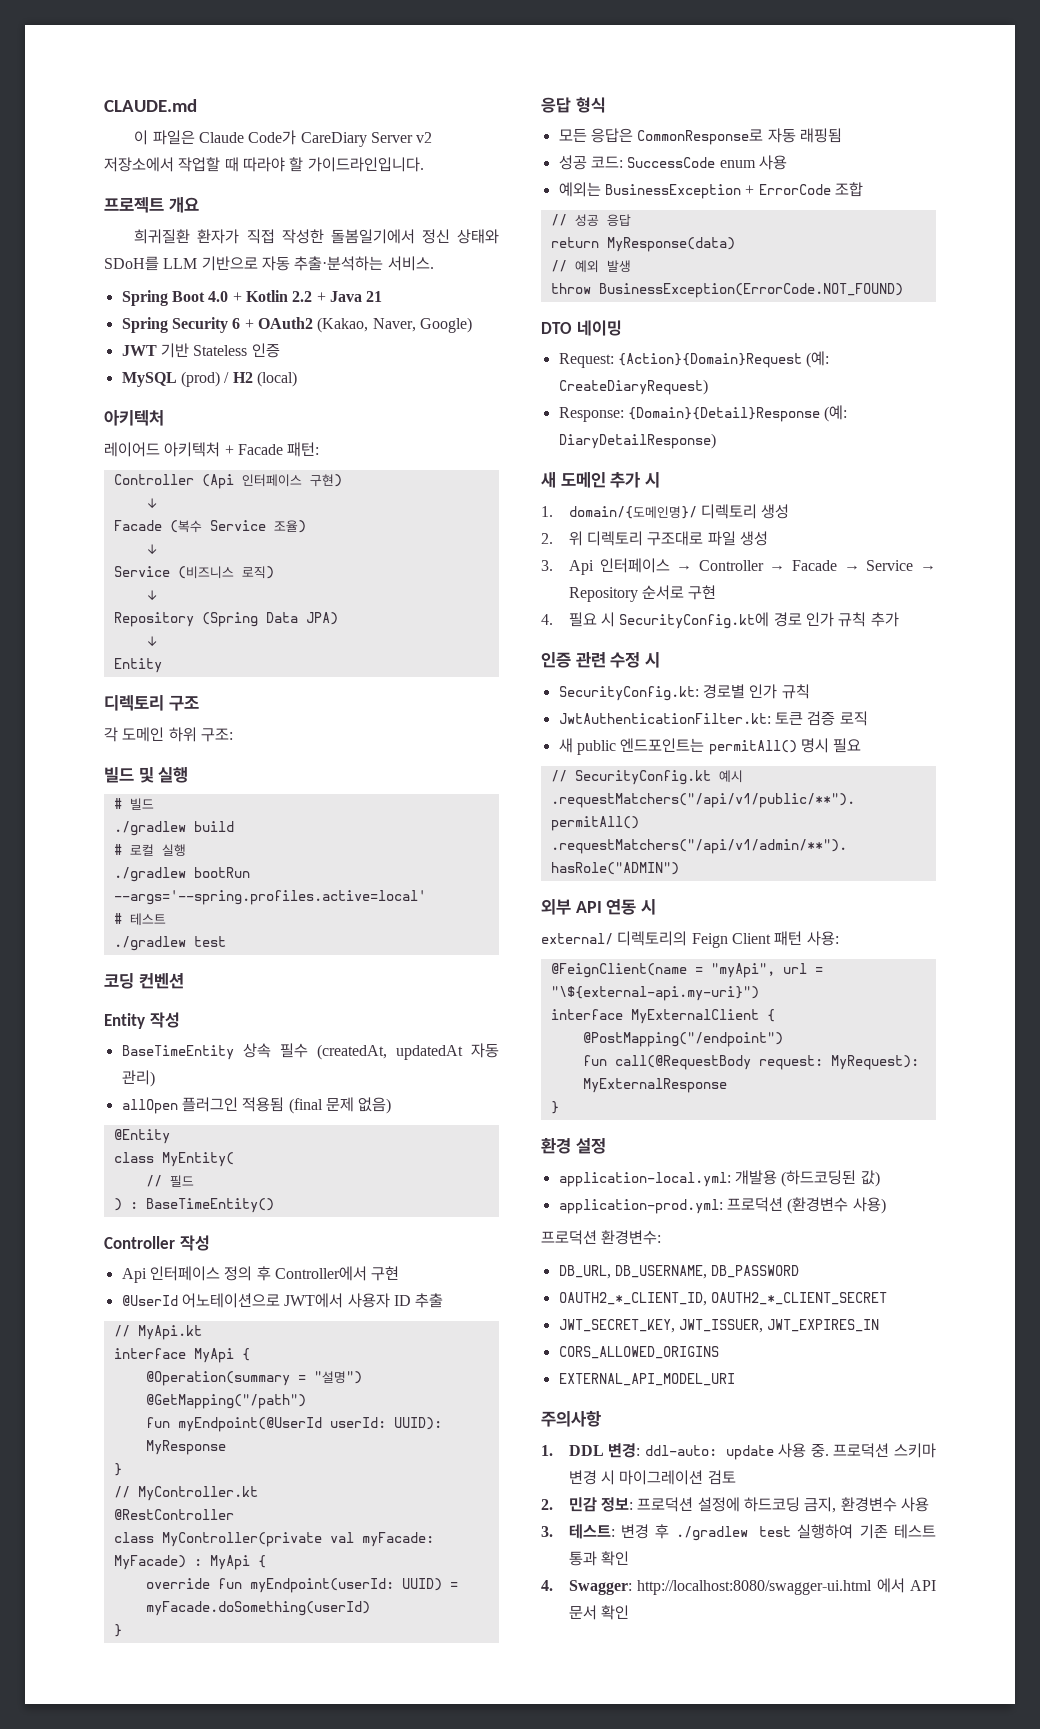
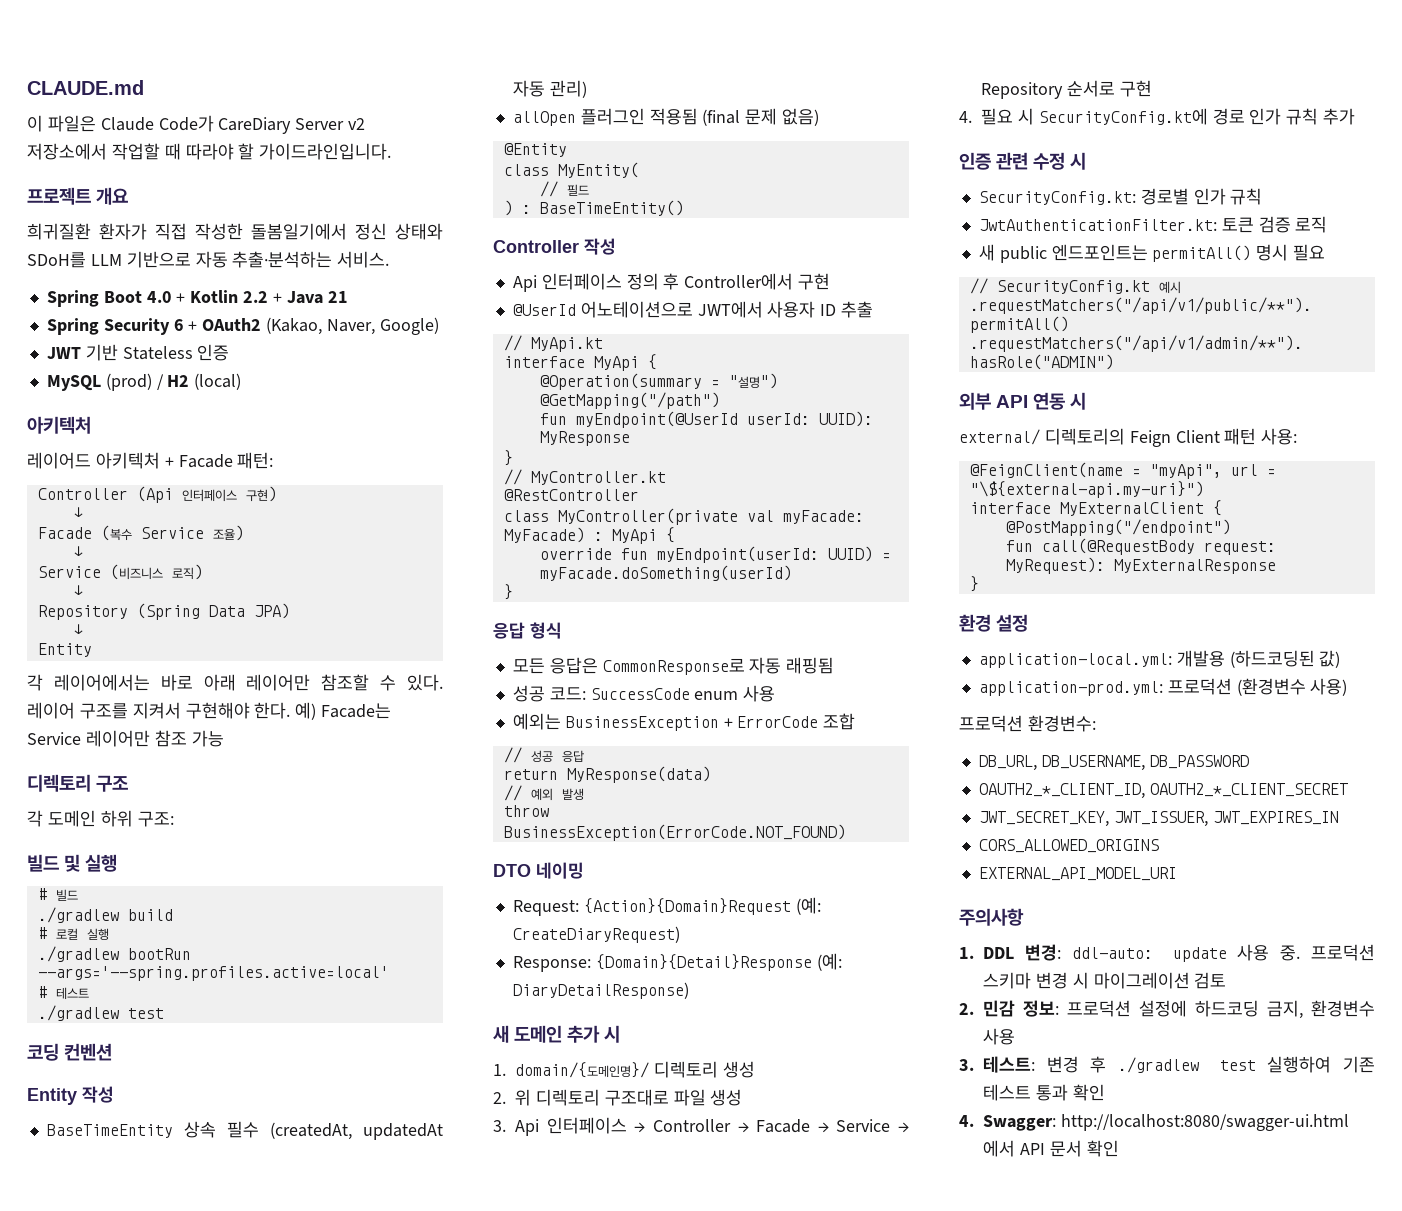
+ 각 레이어에서는 바로 아래 레이어만 참조할 수 있다. 레이어 구조를 지켜서 구현해야 한다. 예) Facade는 Service 레이어만 참조 가능

